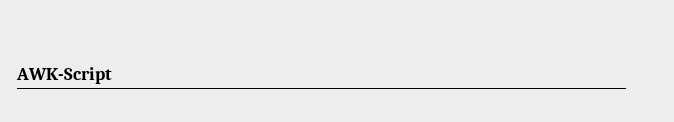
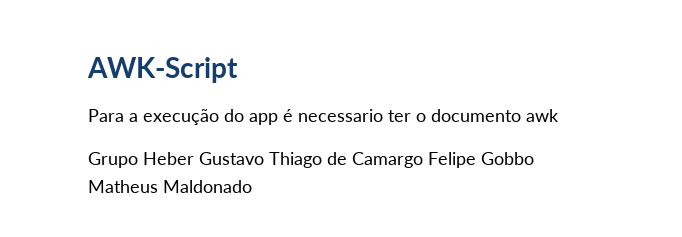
+ Para a execução do app é necessario ter o documento awk
+ Grupo Heber Gustavo Thiago de Camargo Felipe Gobbo Matheus Maldonado

